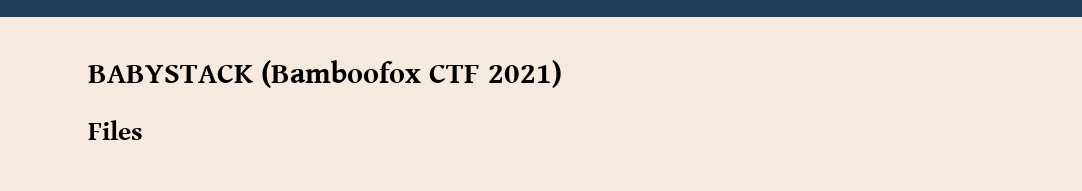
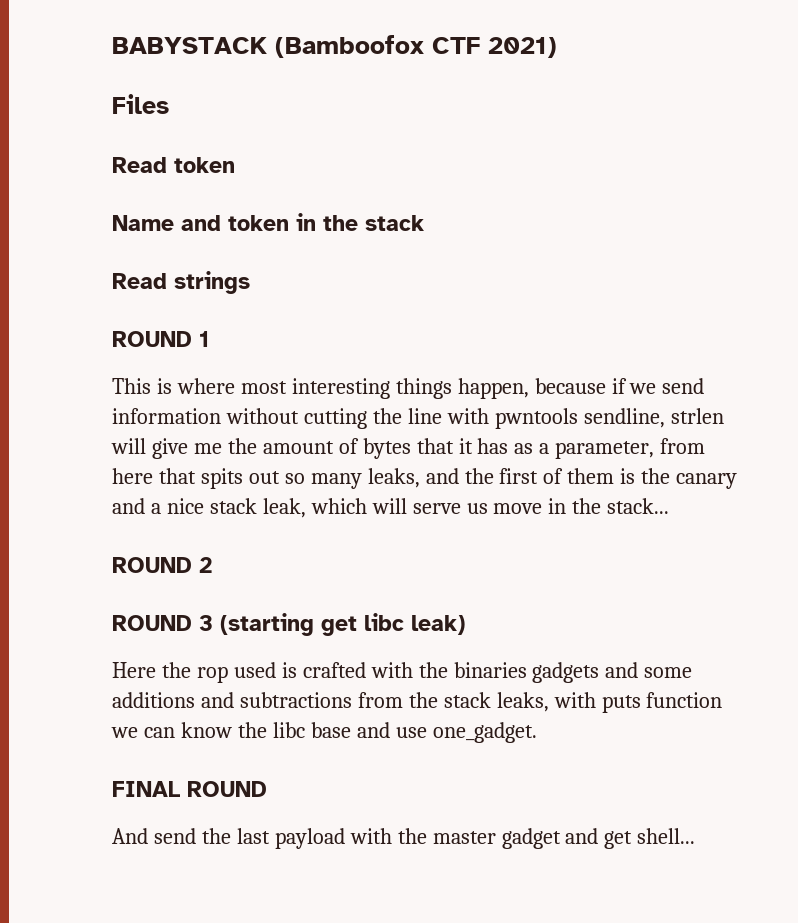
+ Read token
+ Name and token in the stack
+ Read strings
+ ROUND 1
+ This is where most interesting things happen, because if we send information without cutting the line with pwntools sendline, strlen will give me the amount of bytes that it has as a parameter, from here that spits out so many leaks, and the first of them is the canary and a nice stack leak, which will serve us move in the stack...
+ ROUND 2
+ ROUND 3 (starting get libc leak)
+ Here the rop used is crafted with the binaries gadgets and some additions and subtractions from the stack leaks, with puts function we can know the libc base and use one_gadget.
+ FINAL ROUND
+ And send the last payload with the master gadget and get shell...

